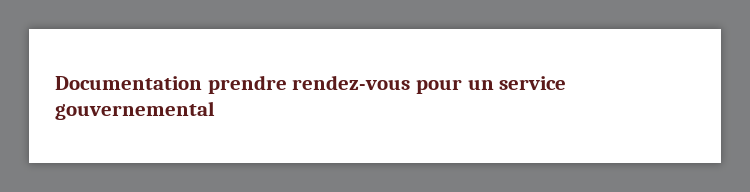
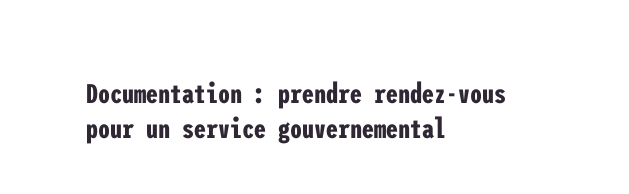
- Documentation prendre rendez-vous pour un service gouvernemental
+ Documentation : prendre rendez-vous pour un service gouvernemental

